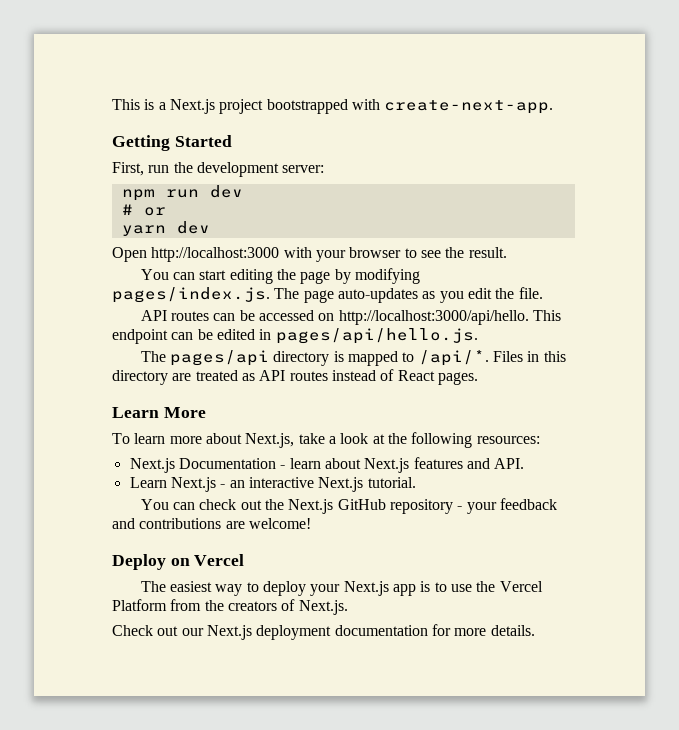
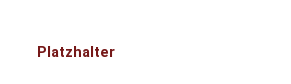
- This is a Next.js project bootstrapped with create-next-app.
- Getting Started
- First, run the development server:
- npm run dev
- # or
- yarn dev
- Open http://localhost:3000 with your browser to see the result.
- You can start editing the page by modifying pages/index.js. The page auto-updates as you edit the file.
- API routes can be accessed on http://localhost:3000/api/hello. This endpoint can be edited in pages/api/hello.js.
- The pages/api directory is mapped to /api/*. Files in this directory are treated as API routes instead of React pages.
- Learn More
- To learn more about Next.js, take a look at the following resources:
- Next.js Documentation - learn about Next.js features and API.
- Learn Next.js - an interactive Next.js tutorial.
- You can check out the Next.js GitHub repository - your feedback and contributions are welcome!
- Deploy on Vercel
- The easiest way to deploy your Next.js app is to use the Vercel Platform from the creators of Next.js.
- Check out our Next.js deployment documentation for more details.
+ Platzhalter

